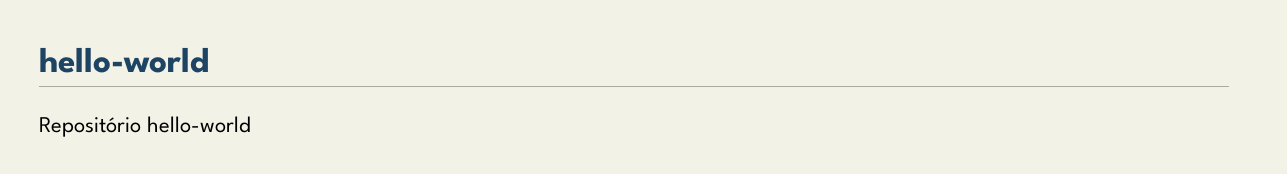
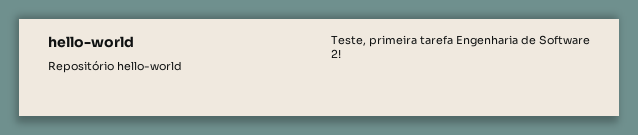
+ Teste, primeira tarefa Engenharia de Software 2!

